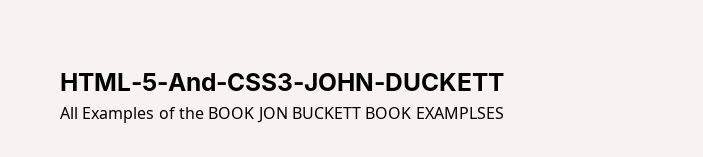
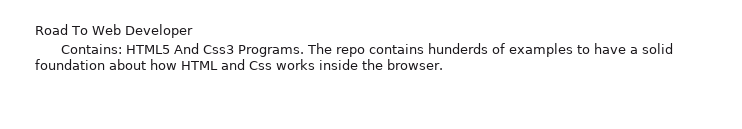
- HTML-5-And-CSS3-JOHN-DUCKETT
- All Examples of the BOOK JON BUCKETT BOOK EXAMPLSES
+ Road To Web Developer
+ Contains: HTML5 And Css3 Programs. The repo contains hunderds of examples to have a solid foundation about how HTML and Css works inside the browser.

